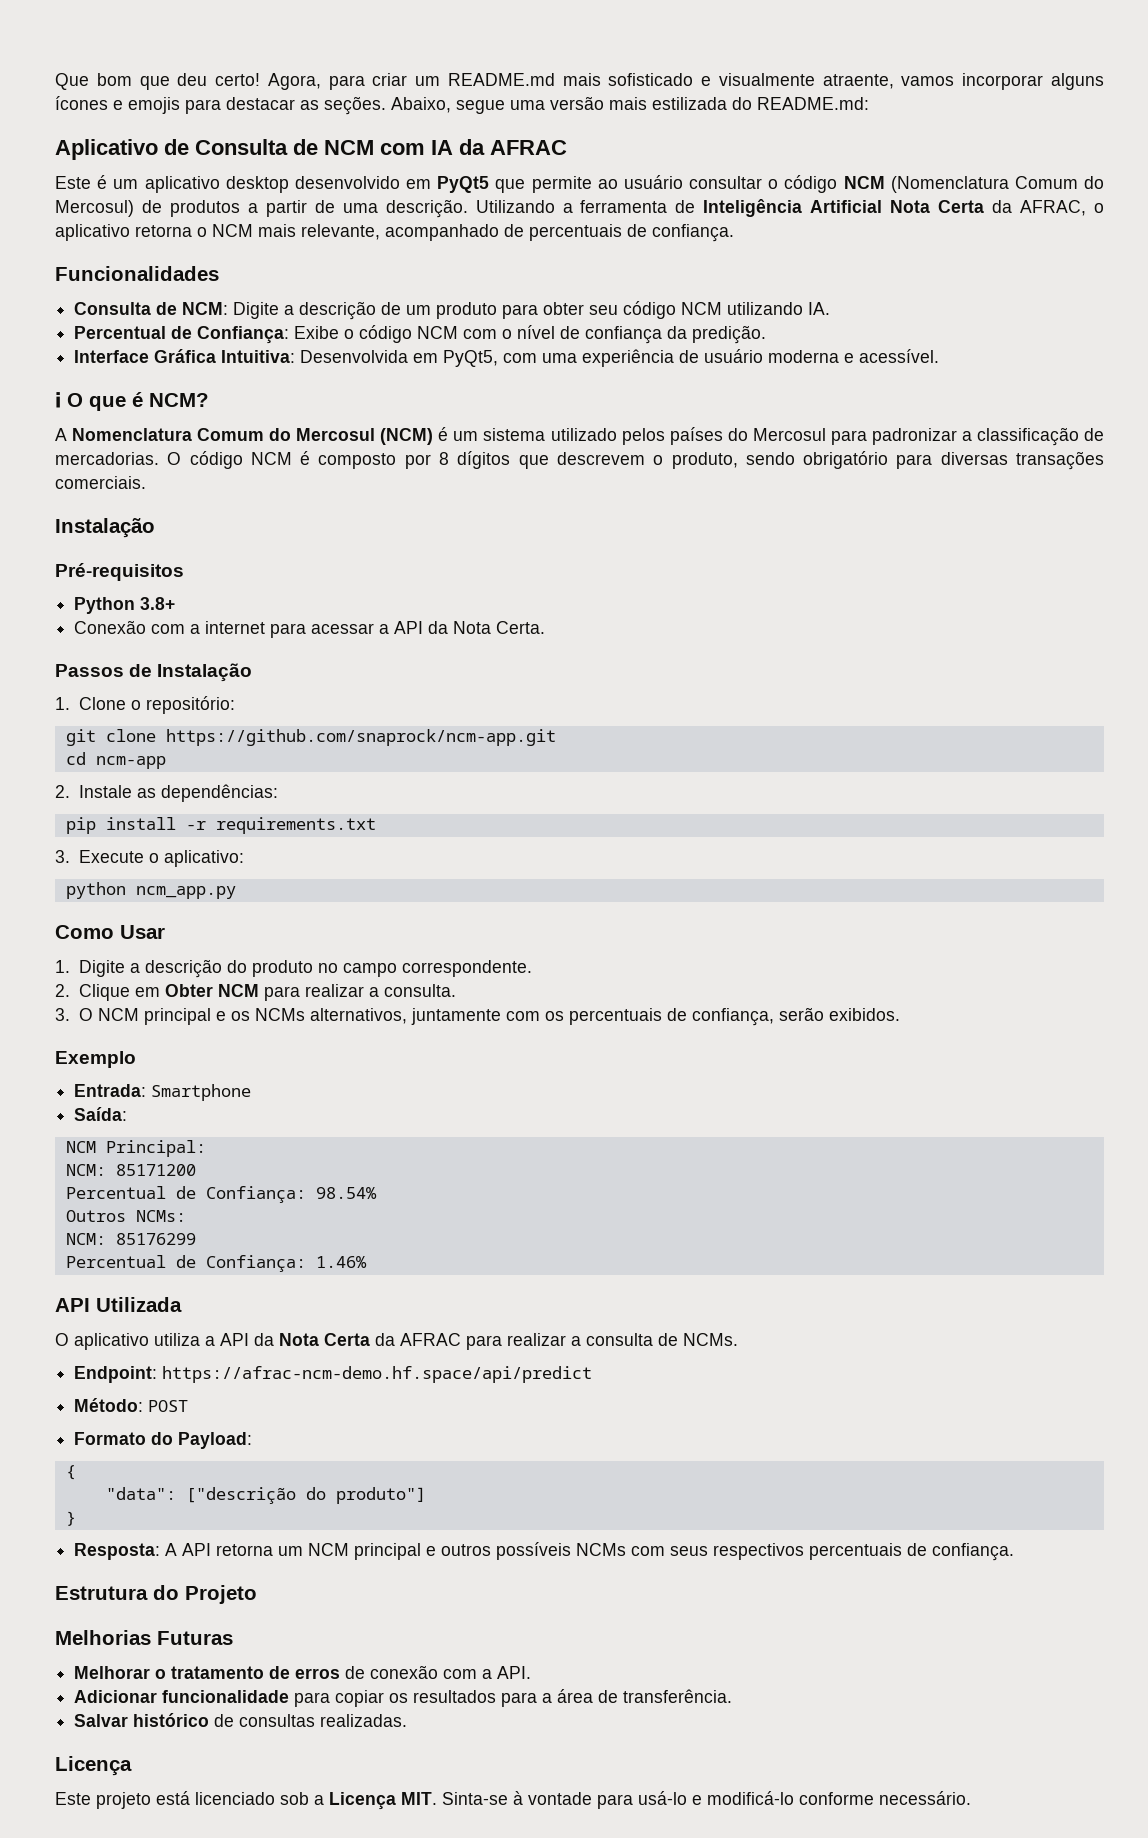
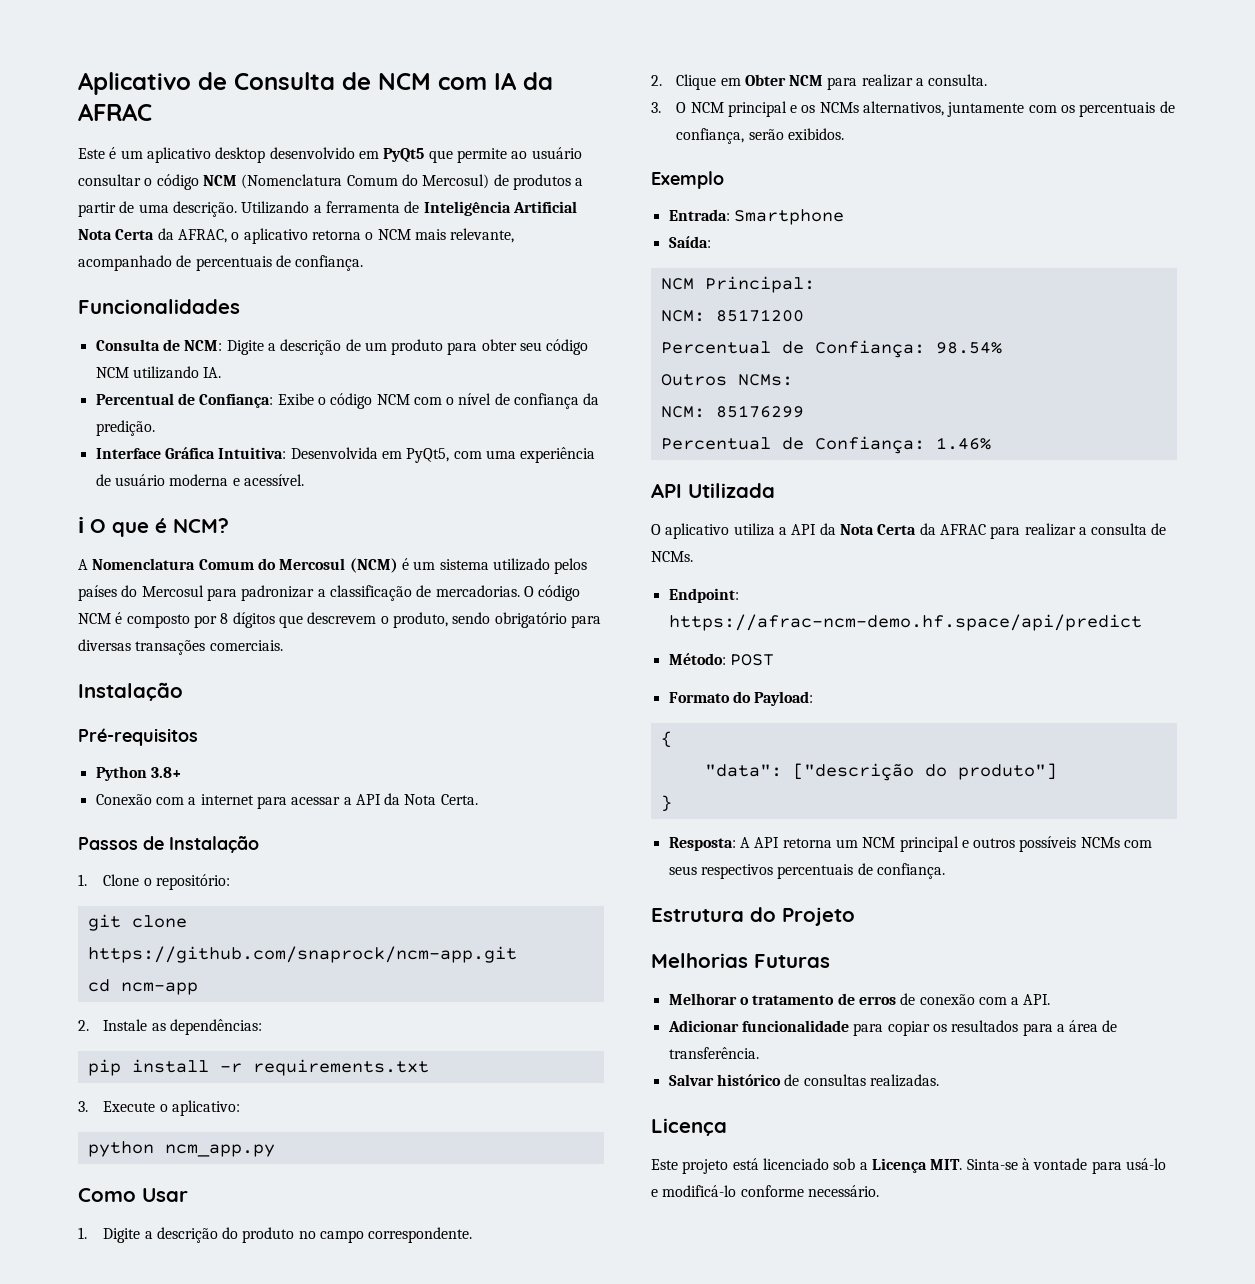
- Que bom que deu certo! Agora, para criar um README.md mais sofisticado e visualmente atraente, vamos incorporar alguns ícones e emojis para destacar as seções. Abaixo, segue uma versão mais estilizada do README.md:

